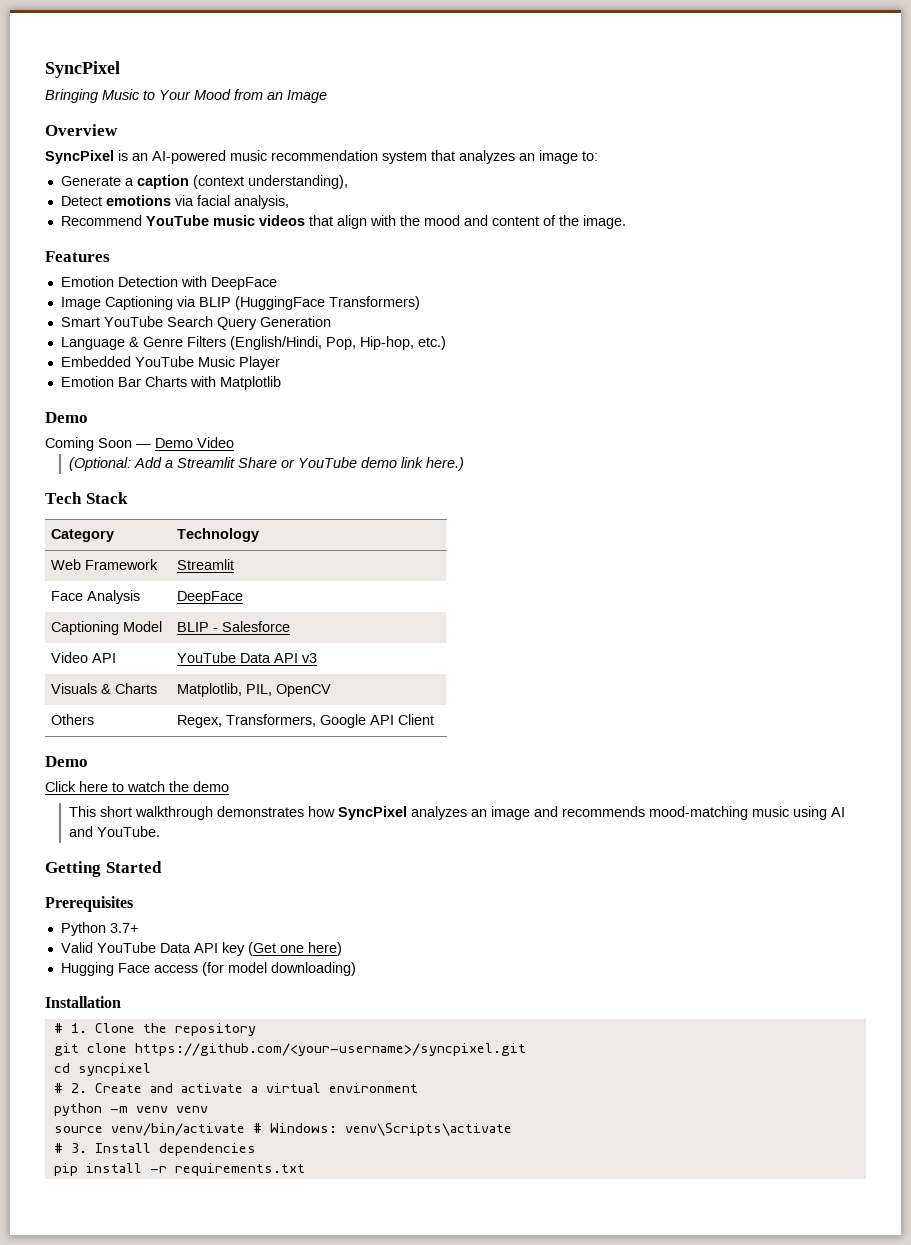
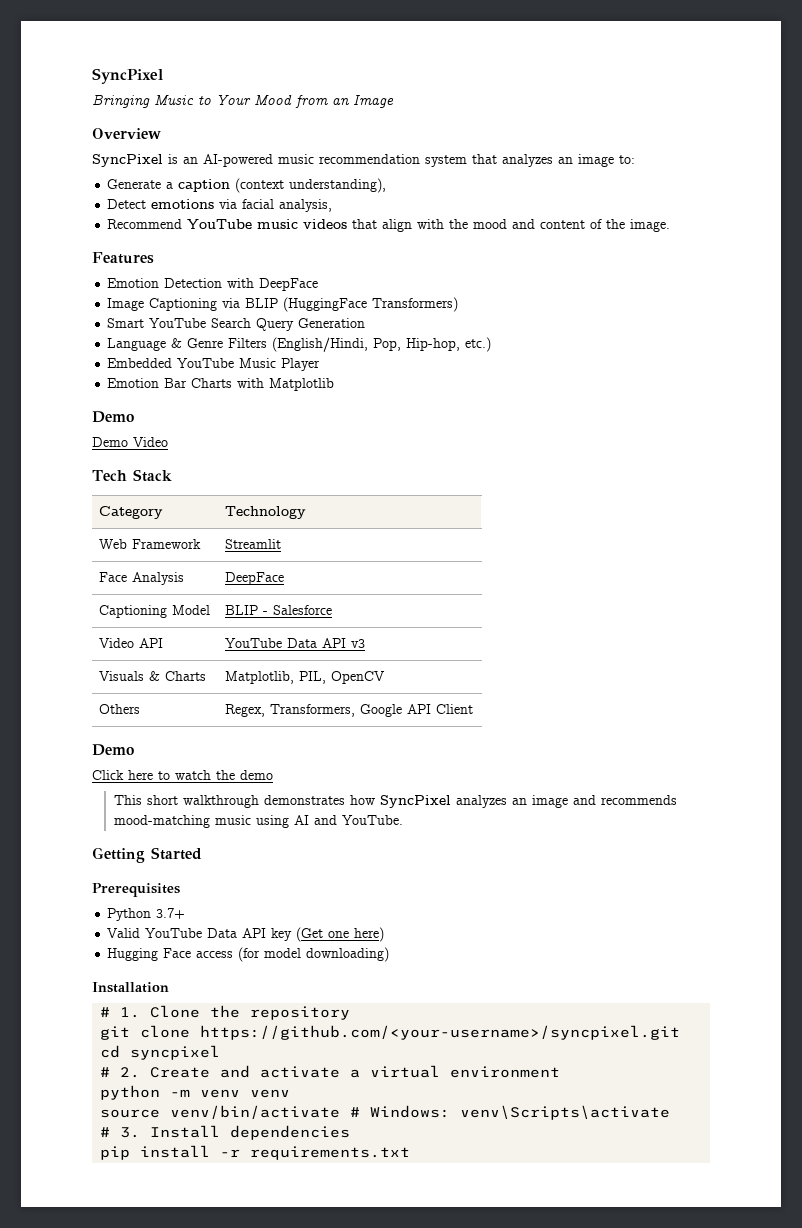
- Coming Soon — Demo Video
+ Demo Video
- (Optional: Add a Streamlit Share or YouTube demo link here.)

